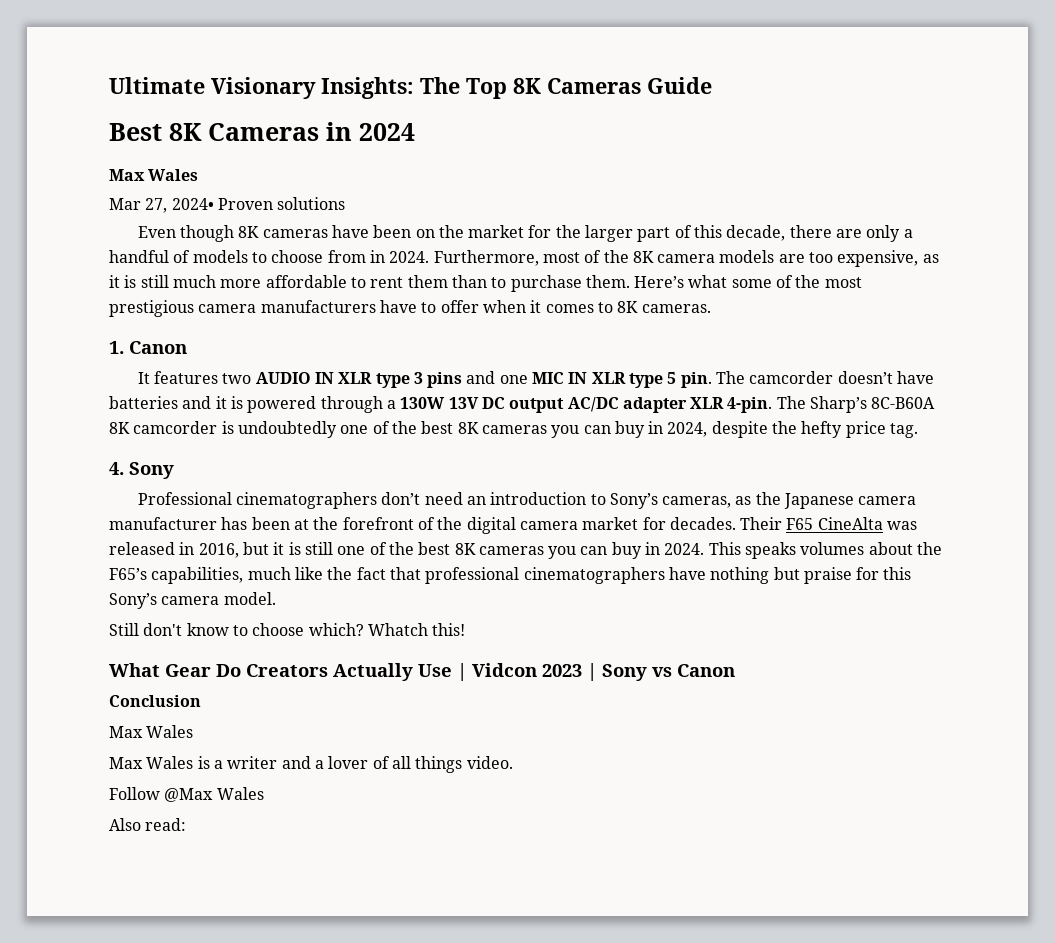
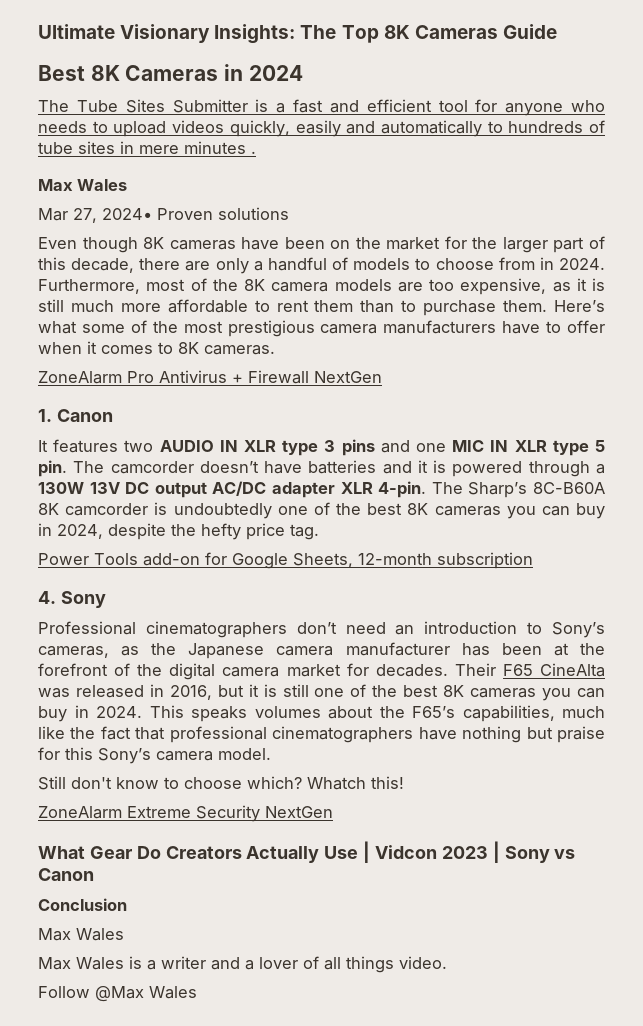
+ The Tube Sites Submitter is a fast and efficient tool for anyone who needs to upload videos quickly, easily and automatically to hundreds of tube sites in mere minutes .
+ ZoneAlarm Pro Antivirus + Firewall NextGen
+ Power Tools add-on for Google Sheets, 12-month subscription
+ ZoneAlarm Extreme Security NextGen
- Also read:

